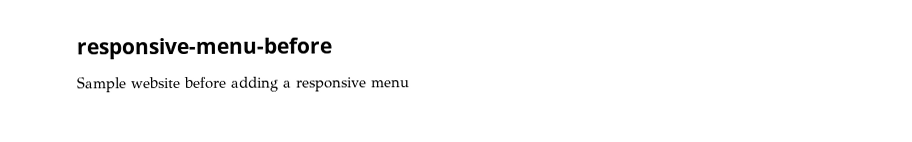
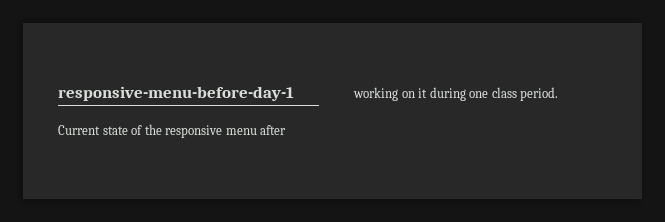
- responsive-menu-before
- Sample website before adding a responsive menu
+ responsive-menu-before-day-1
+ Current state of the responsive menu after working on it during one class period.

